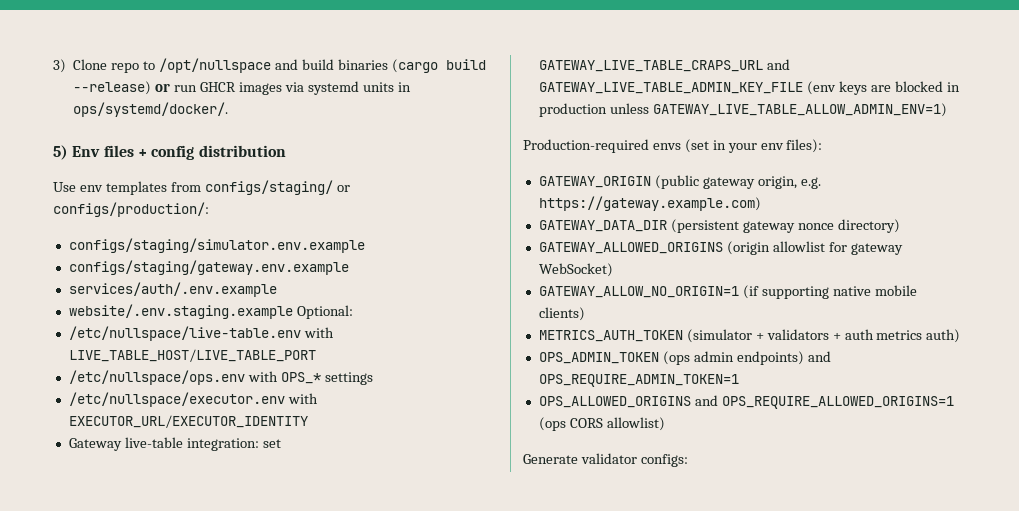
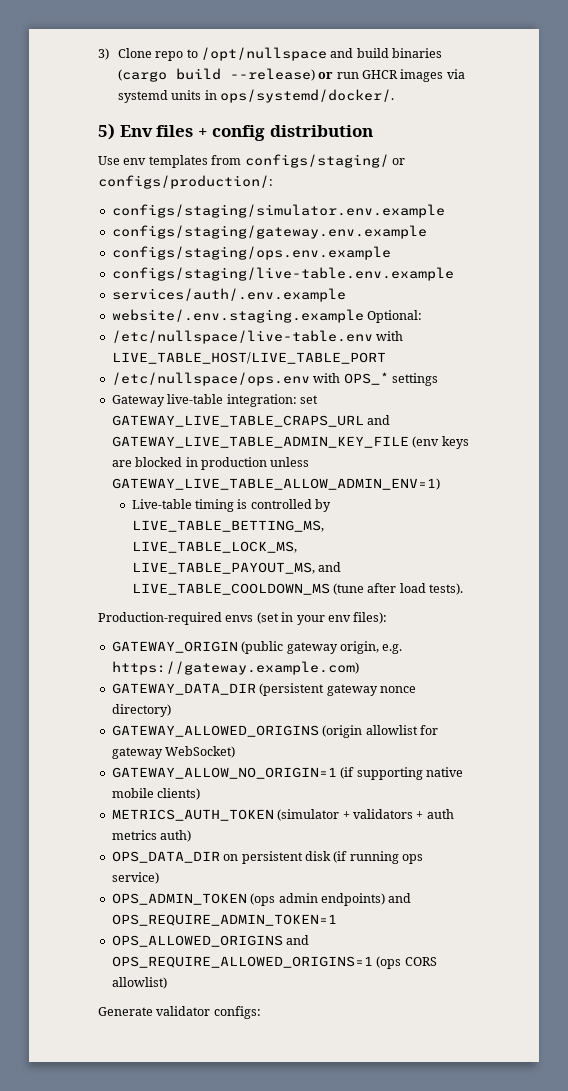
+ configs/staging/ops.env.example
+ configs/staging/live-table.env.example
- /etc/nullspace/executor.env with EXECUTOR_URL/EXECUTOR_IDENTITY
+ Live-table timing is controlled by LIVE_TABLE_BETTING_MS, LIVE_TABLE_LOCK_MS, LIVE_TABLE_PAYOUT_MS, and LIVE_TABLE_COOLDOWN_MS (tune after load tests).
+ OPS_DATA_DIR on persistent disk (if running ops service)

